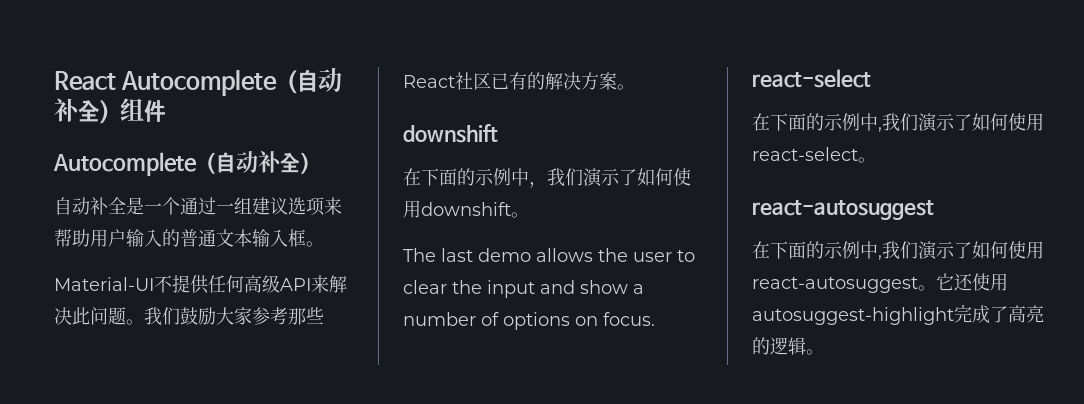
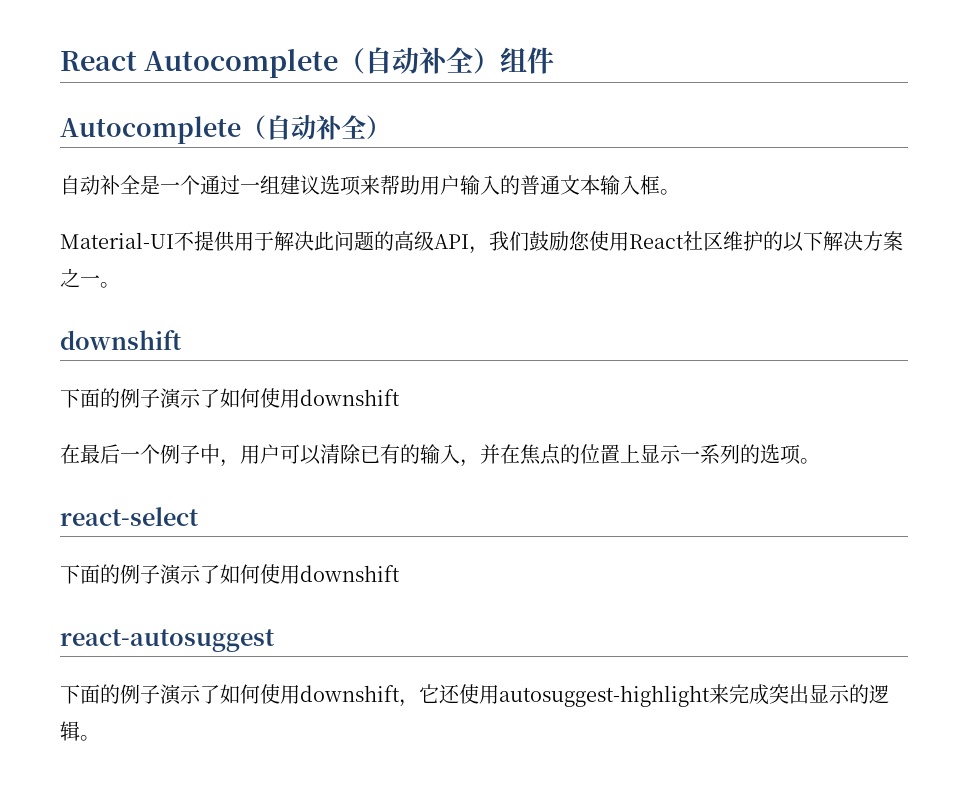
- Material-UI不提供任何高级API来解决此问题。我们鼓励大家参考那些React社区已有的解决方案。
+ Material-UI不提供用于解决此问题的高级API，我们鼓励您使用React社区维护的以下解决方案之一。
  downshift
- 在下面的示例中，我们演示了如何使用downshift。
- The last demo allows the user to clear the input and show a number of options on focus.
+ 下面的例子演示了如何使用downshift
+ 在最后一个例子中，用户可以清除已有的输入，并在焦点的位置上显示一系列的选项。
  react-select
- 在下面的示例中,我们演示了如何使用react-select。
+ 下面的例子演示了如何使用downshift
- 在下面的示例中,我们演示了如何使用react-autosuggest。它还使用autosuggest-highlight完成了高亮的逻辑。
+ 下面的例子演示了如何使用downshift，它还使用autosuggest-highlight来完成突出显示的逻辑。

